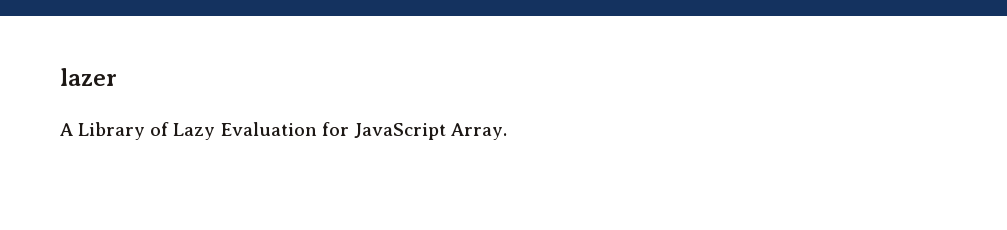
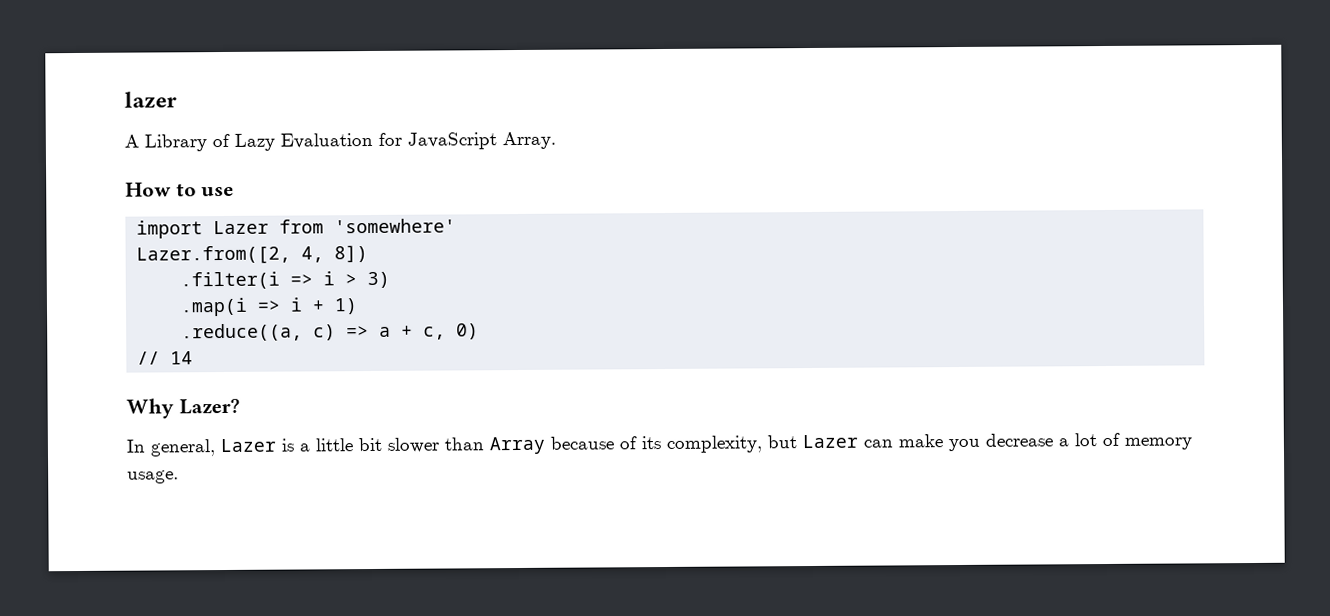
+ How to use
+ import Lazer from 'somewhere'
+ Lazer.from([2, 4, 8])
+ .filter(i => i > 3)
+ .map(i => i + 1)
+ .reduce((a, c) => a + c, 0)
+ // 14
+ Why Lazer?
+ In general, Lazer is a little bit slower than Array because of its complexity, but Lazer can make you decrease a lot of memory usage.

